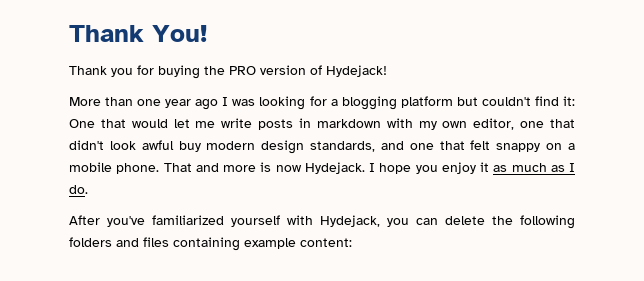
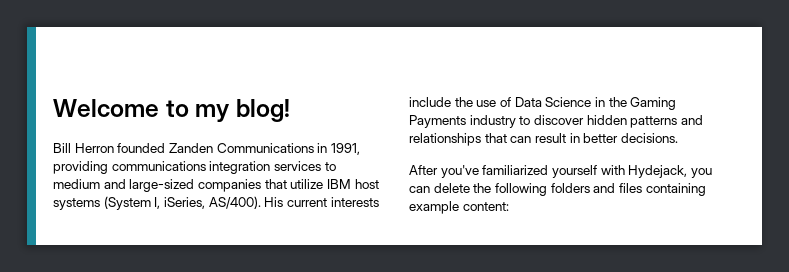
- Thank You!
- Thank you for buying the PRO version of Hydejack!
- More than one year ago I was looking for a blogging platform but couldn't find it: One that would let me write posts in markdown with my own editor, one that didn't look awful buy modern design standards, and one that felt snappy on a mobile phone. That and more is now Hydejack. I hope you enjoy it as much as I do.
+ Welcome to my blog!
+ Bill Herron founded Zanden Communications in 1991, providing communications integration services to medium and large-sized companies that utilize IBM host systems (System I, iSeries, AS/400). His current interests include the use of Data Science in the Gaming Payments industry to discover hidden patterns and relationships that can result in better decisions.

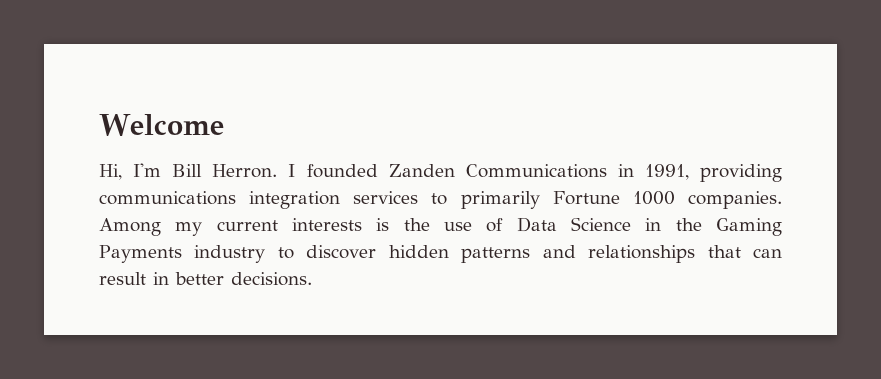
- Welcome to my blog!
- Bill Herron founded Zanden Communications in 1991, providing communications integration services to medium and large-sized companies that utilize IBM host systems (System I, iSeries, AS/400). His current interests include the use of Data Science in the Gaming Payments industry to discover hidden patterns and relationships that can result in better decisions.
+ Welcome
+ Hi, I'm Bill Herron. I founded Zanden Communications in 1991, providing communications integration services to primarily Fortune 1000 companies. Among my current interests is the use of Data Science in the Gaming Payments industry to discover hidden patterns and relationships that can result in better decisions.
- After you've familiarized yourself with Hydejack, you can delete the following folders and files containing example content:

